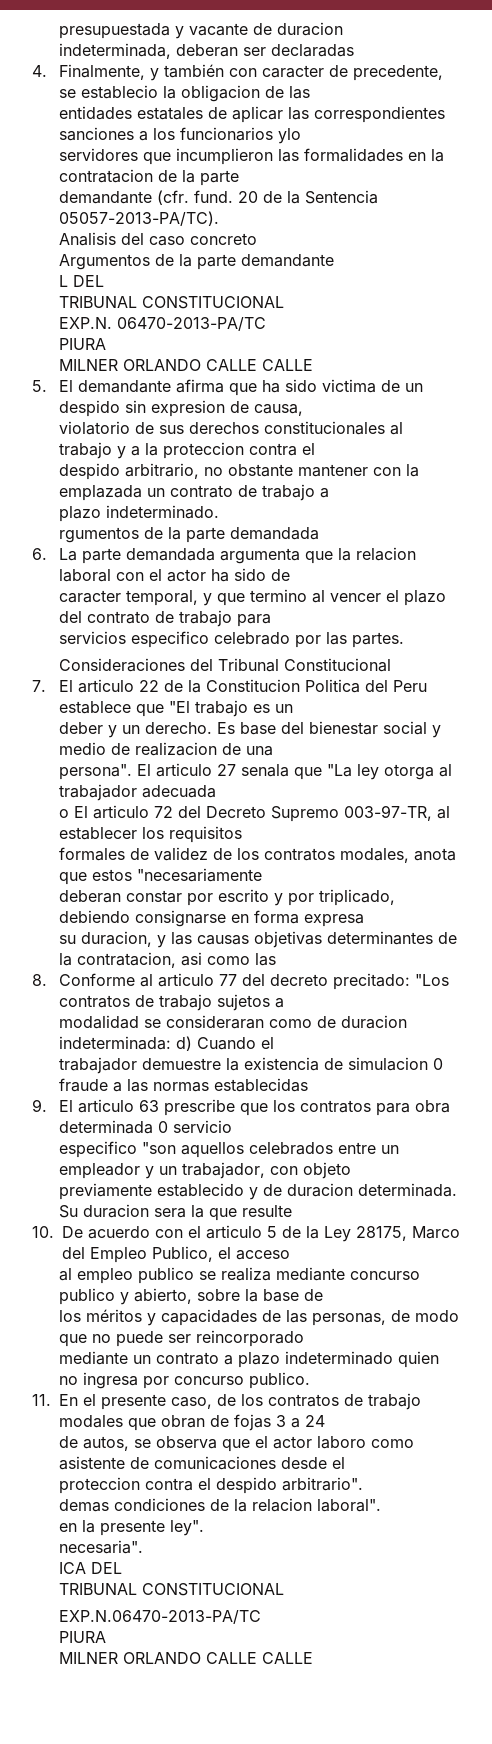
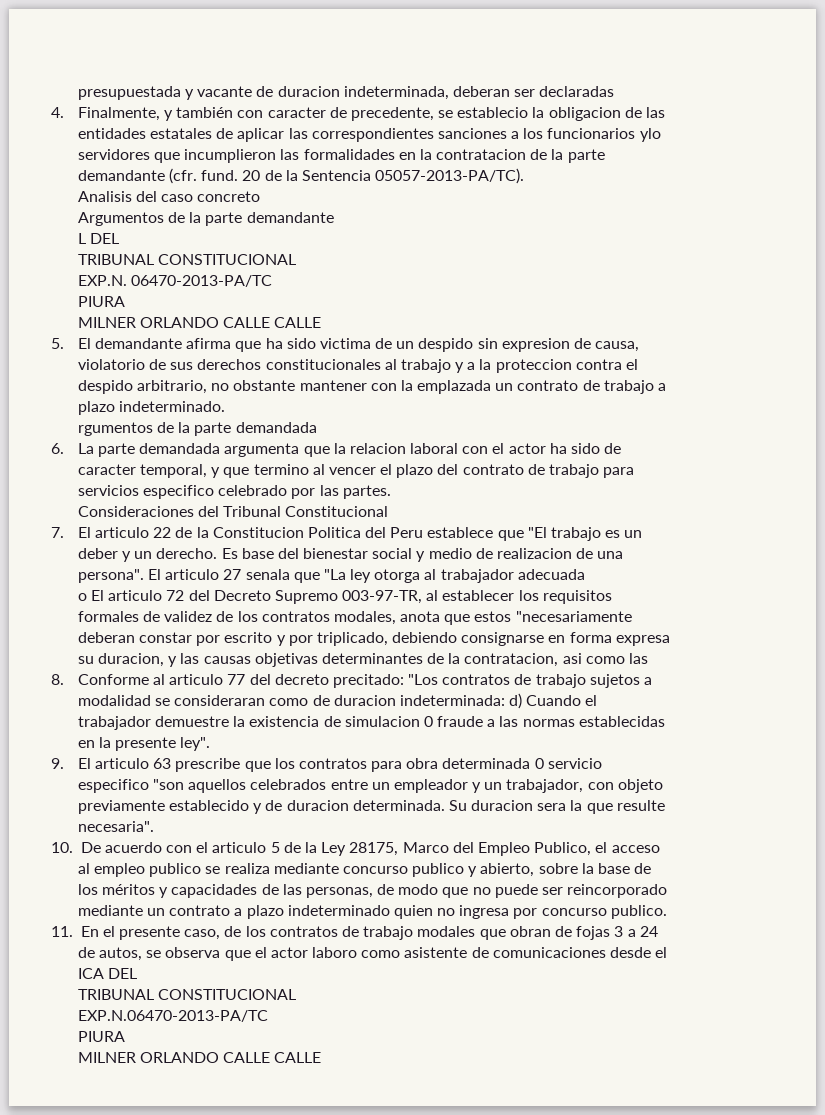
+ en la presente ley".
+ necesaria".
- proteccion contra el despido arbitrario".
- demas condiciones de la relacion laboral".
- en la presente ley".
- necesaria".

